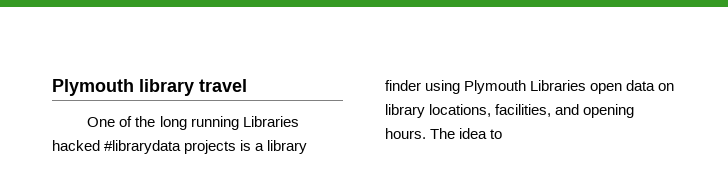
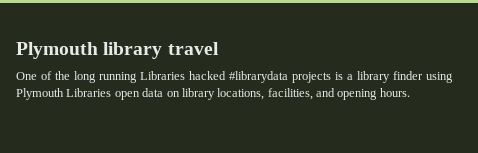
- The idea to

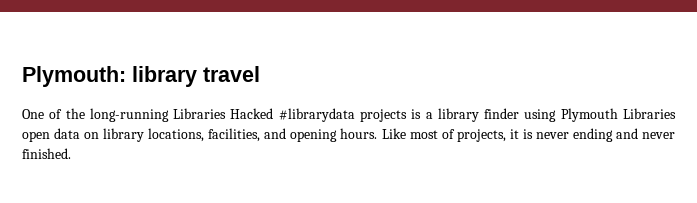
- Plymouth library travel
+ Plymouth: library travel
- One of the long running Libraries hacked #librarydata projects is a library finder using Plymouth Libraries open data on library locations, facilities, and opening hours.
+ One of the long-running Libraries Hacked #librarydata projects is a library finder using Plymouth Libraries open data on library locations, facilities, and opening hours.
+ Like most of projects, it is never ending and never finished.

